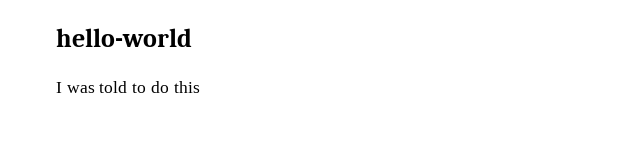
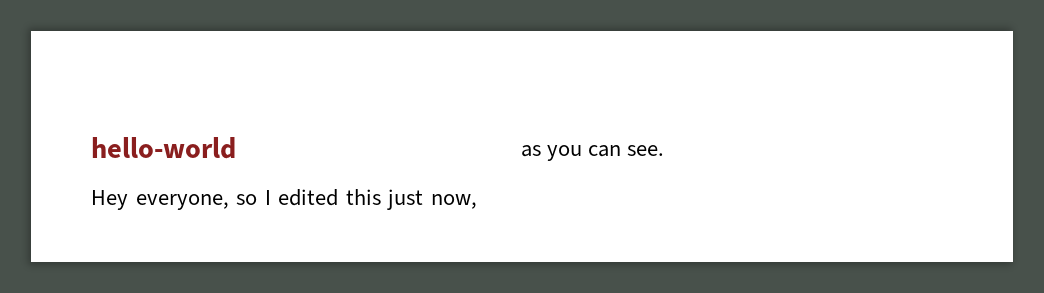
- I was told to do this
+ Hey everyone, so I edited this just now, as you can see.

